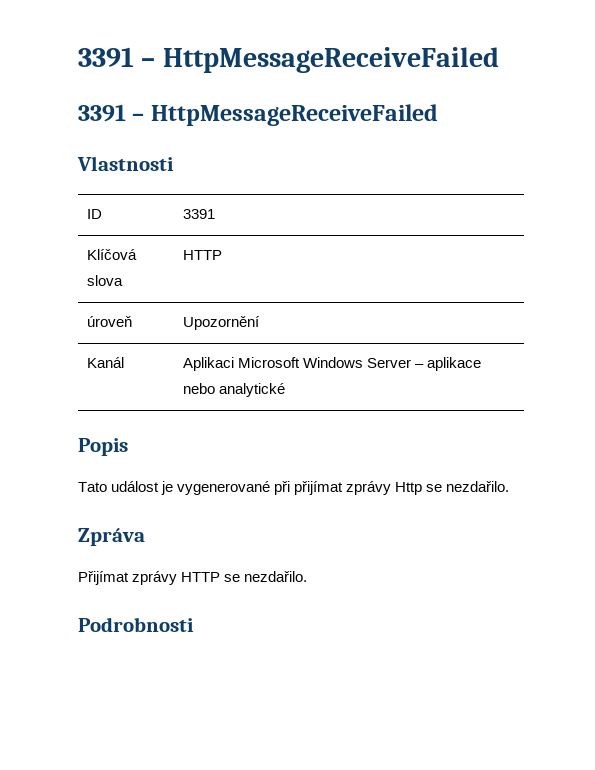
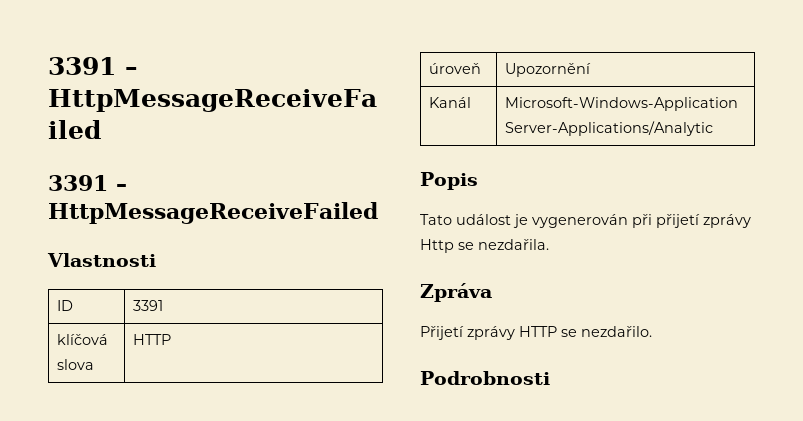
- Klíčová slova | HTTP
+ klíčová slova | HTTP
- Kanál | Aplikaci Microsoft Windows Server – aplikace nebo analytické
+ Kanál | Microsoft-Windows-Application Server-Applications/Analytic
- Tato událost je vygenerované při přijímat zprávy Http se nezdařilo.
+ Tato událost je vygenerován při přijetí zprávy Http se nezdařila.
- Přijímat zprávy HTTP se nezdařilo.
+ Přijetí zprávy HTTP se nezdařilo.

